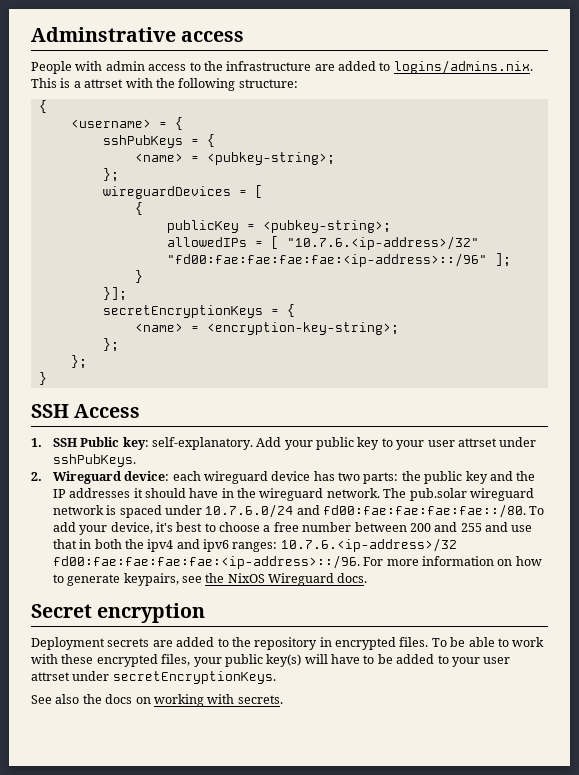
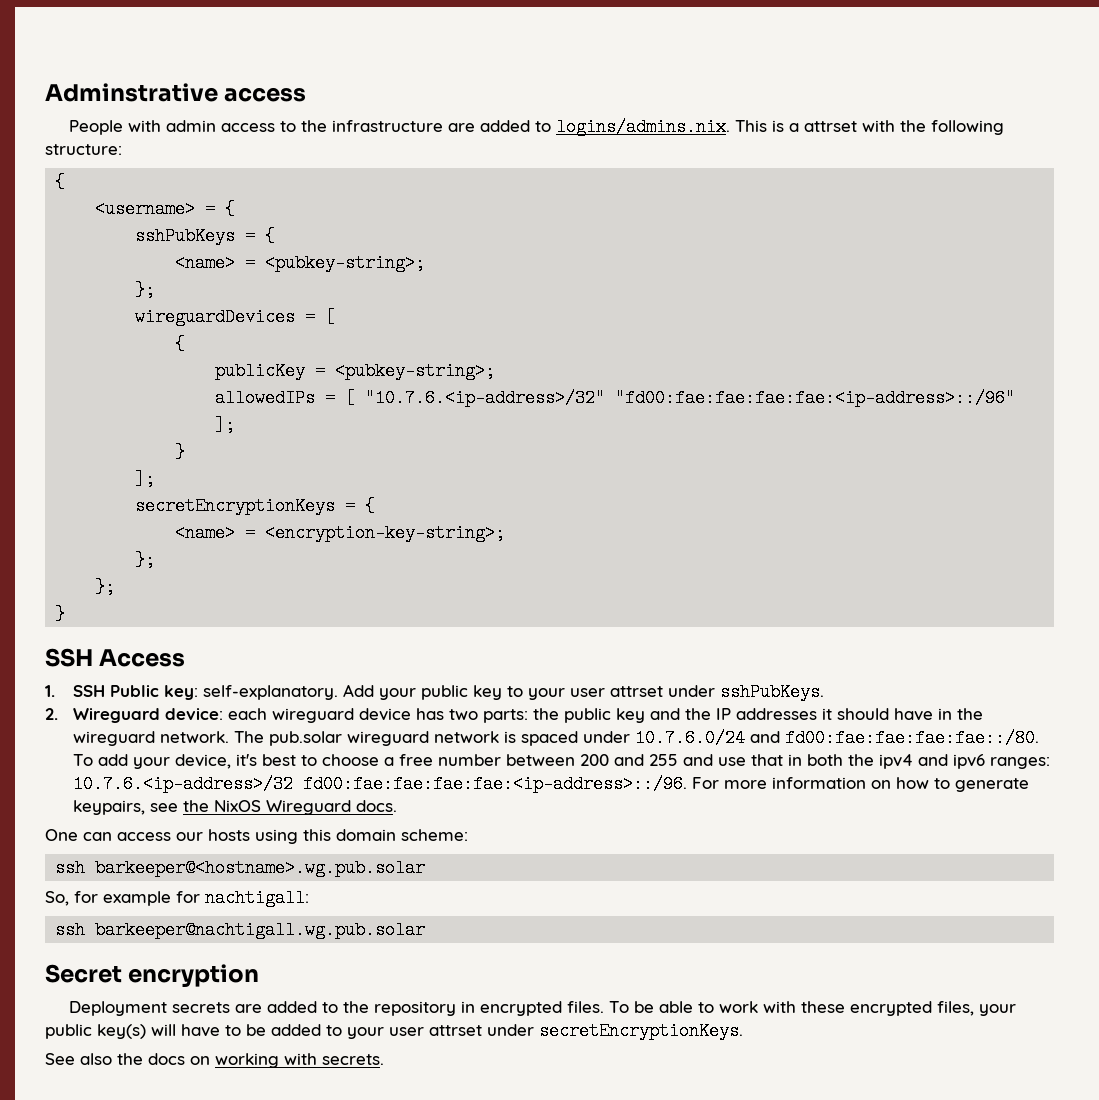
  allowedIPs = [ "10.7.6.<ip-address>/32" "fd00:fae:fae:fae:fae:<ip-address>::/96" ];
  }
- }];
+ ];
+ One can access our hosts using this domain scheme:
+ ssh barkeeper@<hostname>.wg.pub.solar
+ So, for example for nachtigall:
+ ssh barkeeper@nachtigall.wg.pub.solar

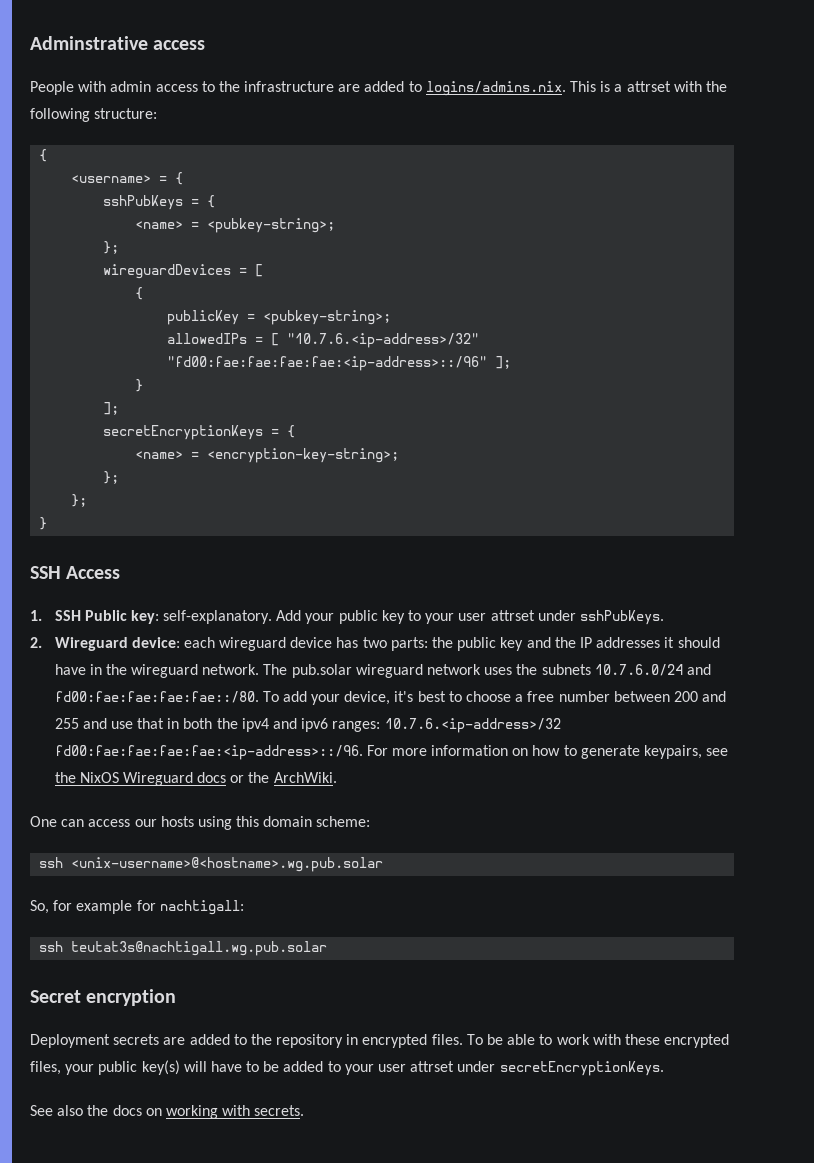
- The pub.solar wireguard network is spaced under 10.7.6.0/24 and fd00:fae:fae:fae:fae::/80.
+ The pub.solar wireguard network uses the subnets 10.7.6.0/24 and fd00:fae:fae:fae:fae::/80.
- For more information on how to generate keypairs, see the NixOS Wireguard docs.
+ For more information on how to generate keypairs, see the NixOS Wireguard docs or the ArchWiki.
- ssh barkeeper@<hostname>.wg.pub.solar
+ ssh <unix-username>@<hostname>.wg.pub.solar
- ssh barkeeper@nachtigall.wg.pub.solar
+ ssh teutat3s@nachtigall.wg.pub.solar

